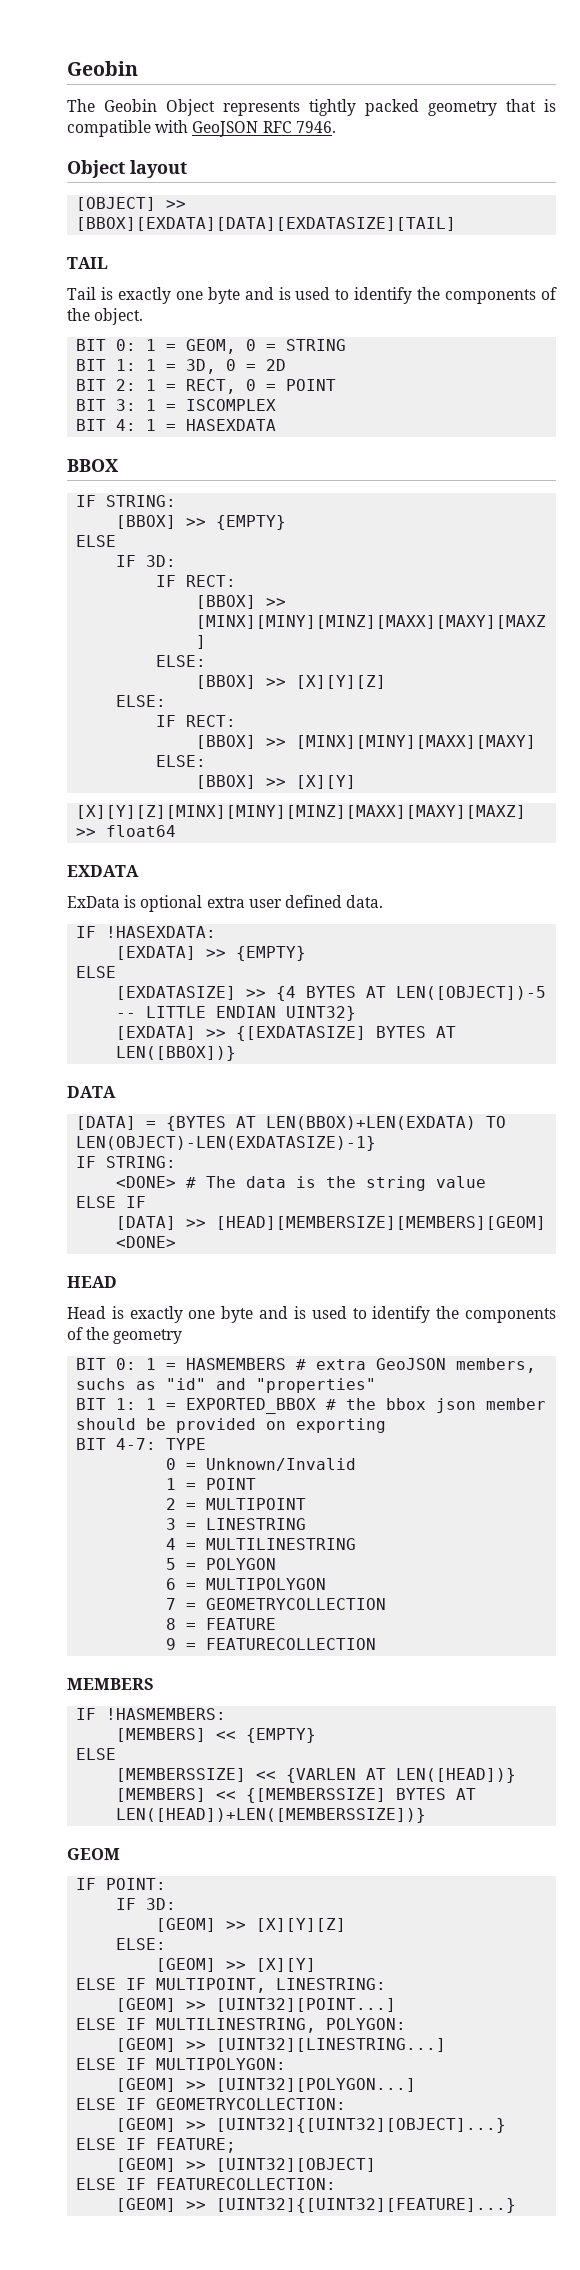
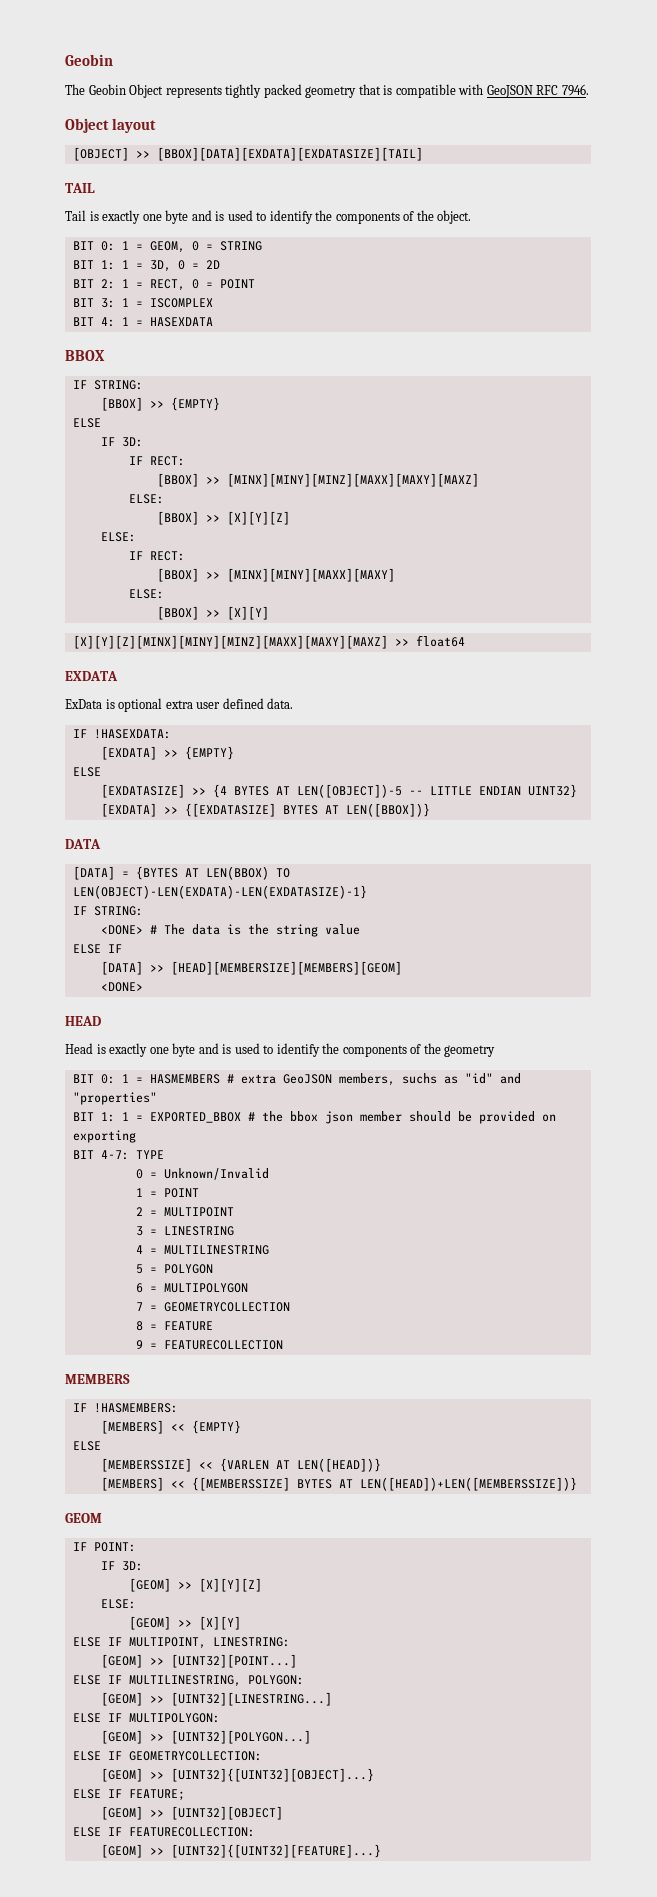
- [OBJECT] >> [BBOX][EXDATA][DATA][EXDATASIZE][TAIL]
+ [OBJECT] >> [BBOX][DATA][EXDATA][EXDATASIZE][TAIL]
- [DATA] = {BYTES AT LEN(BBOX)+LEN(EXDATA) TO LEN(OBJECT)-LEN(EXDATASIZE)-1}
+ [DATA] = {BYTES AT LEN(BBOX) TO LEN(OBJECT)-LEN(EXDATA)-LEN(EXDATASIZE)-1}

